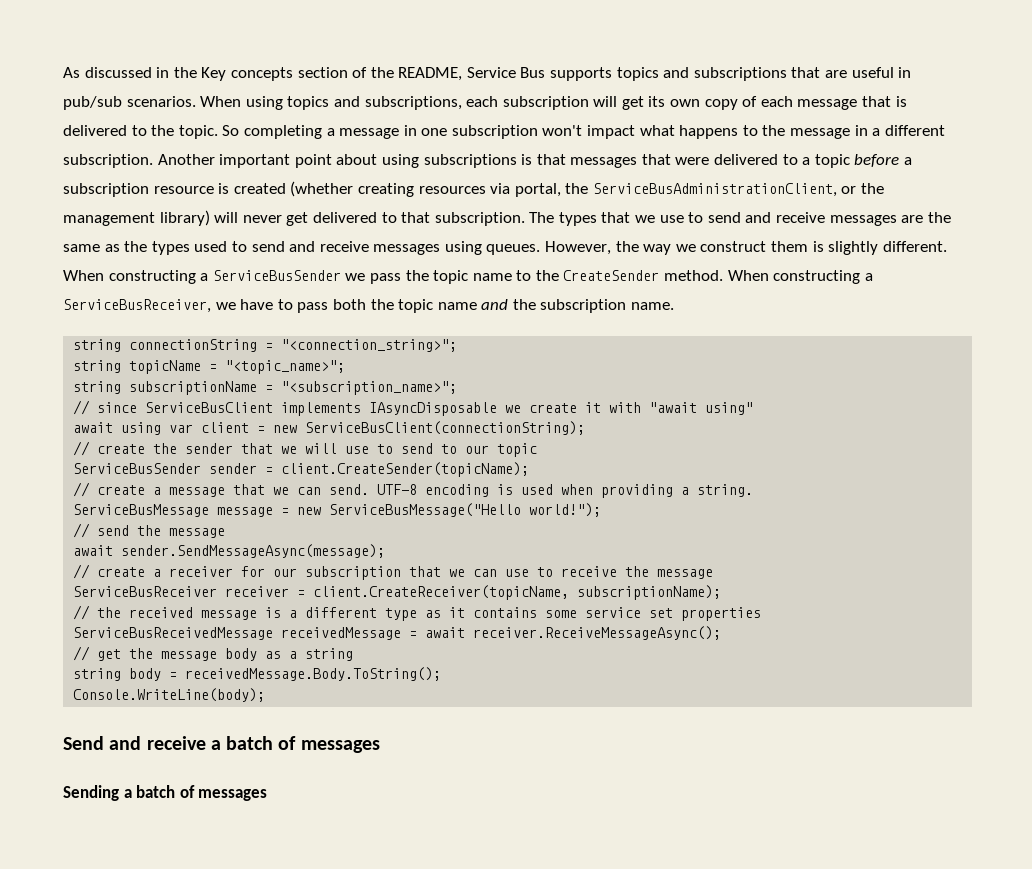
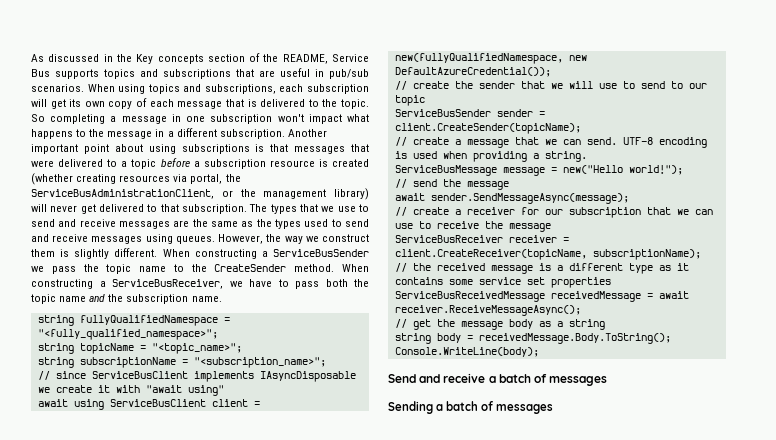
- string connectionString = "<connection_string>";
+ string fullyQualifiedNamespace = "<fully_qualified_namespace>";
- await using var client = new ServiceBusClient(connectionString);
+ await using ServiceBusClient client = new(fullyQualifiedNamespace, new DefaultAzureCredential());
- ServiceBusMessage message = new ServiceBusMessage("Hello world!");
+ ServiceBusMessage message = new("Hello world!");

